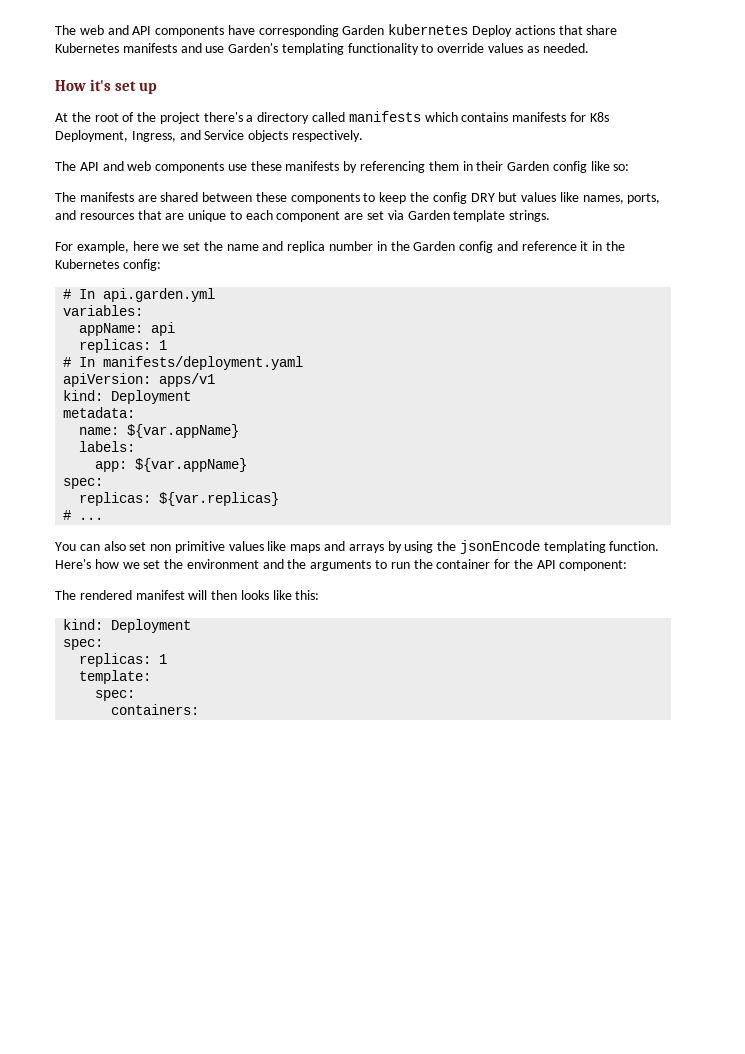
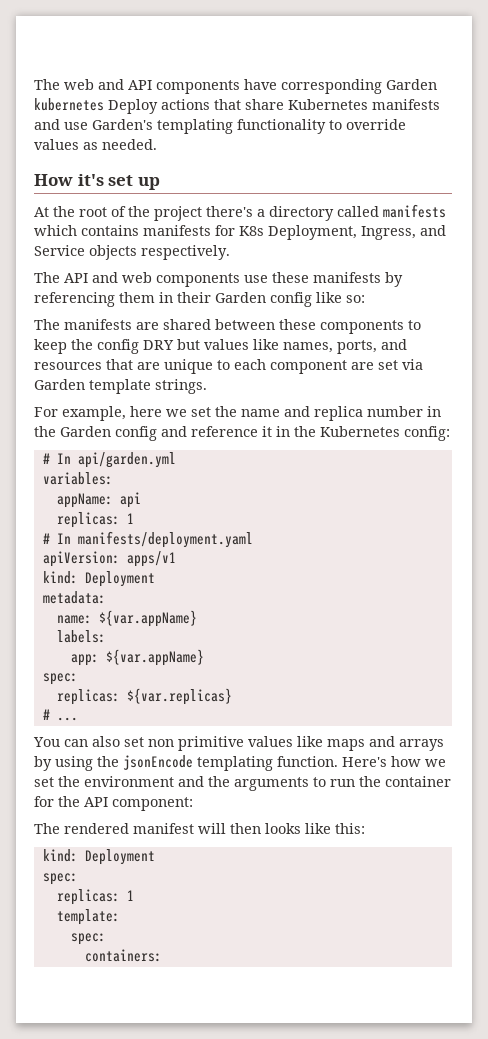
- # In api.garden.yml
+ # In api/garden.yml

